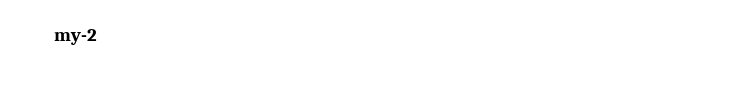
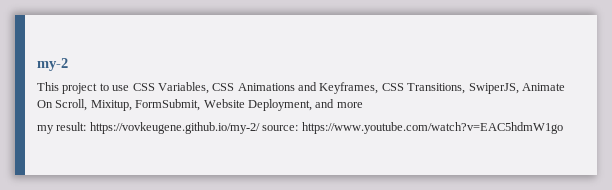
+ This project to use CSS Variables, CSS Animations and Keyframes, CSS Transitions, SwiperJS, Animate On Scroll, Mixitup, FormSubmit, Website Deployment, and more
+ my result: https://vovkeugene.github.io/my-2/ source: https://www.youtube.com/watch?v=EAC5hdmW1go

